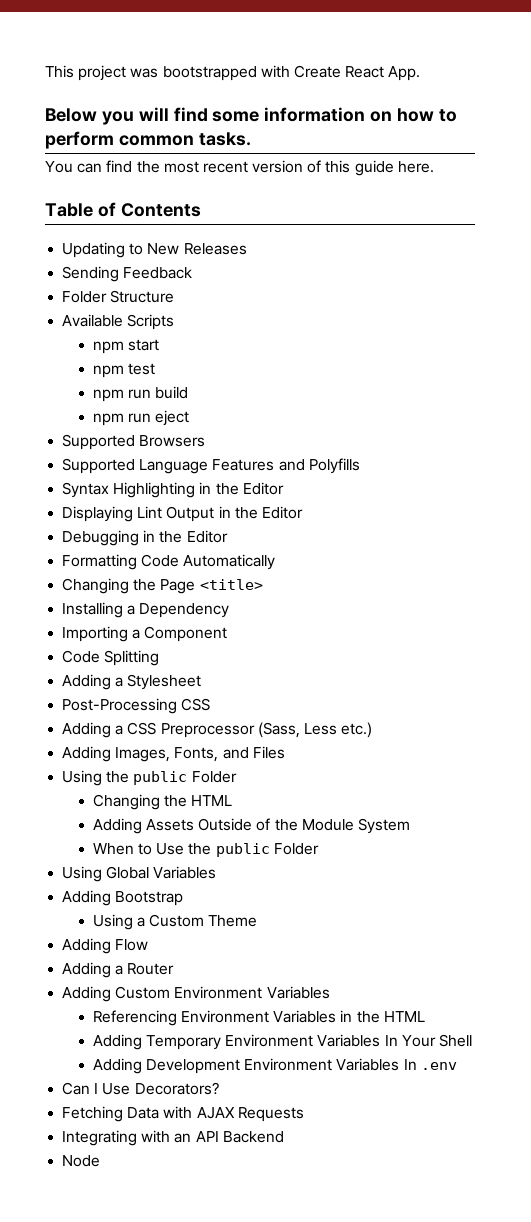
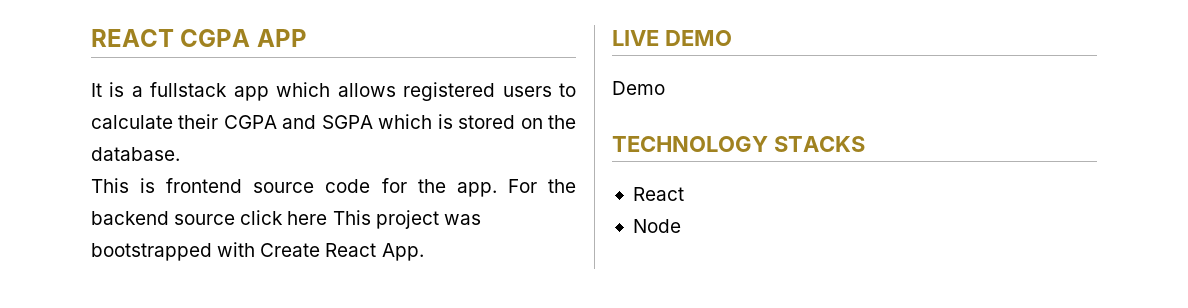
- This project was bootstrapped with Create React App.
+ REACT CGPA APP
+ It is a fullstack app which allows registered users to calculate their CGPA and SGPA which is stored on the database.
+ This is frontend source code for the app. For the backend source click here This project was bootstrapped with Create React App.
- Below you will find some information on how to perform common tasks.
- You can find the most recent version of this guide here.
- Table of Contents
- Updating to New Releases
- Sending Feedback
- Folder Structure
- Available Scripts
- npm start
- npm test
- npm run build
- npm run eject
- Supported Browsers
- Supported Language Features and Polyfills
- Syntax Highlighting in the Editor
- Displaying Lint Output in the Editor
- Debugging in the Editor
- Formatting Code Automatically
- Changing the Page <title>
- Installing a Dependency
- Importing a Component
- Code Splitting
- Adding a Stylesheet
- Post-Processing CSS
- Adding a CSS Preprocessor (Sass, Less etc.)
- Adding Images, Fonts, and Files
- Using the public Folder
- Changing the HTML
- Adding Assets Outside of the Module System
- When to Use the public Folder
- Using Global Variables
- Adding Bootstrap
- Using a Custom Theme
- Adding Flow
- Adding a Router
- Adding Custom Environment Variables
- Referencing Environment Variables in the HTML
- Adding Temporary Environment Variables In Your Shell
- Adding Development Environment Variables In .env
- Can I Use Decorators?
- Fetching Data with AJAX Requests
- Integrating with an API Backend
+ LIVE DEMO
+ Demo
+ TECHNOLOGY STACKS
+ React

